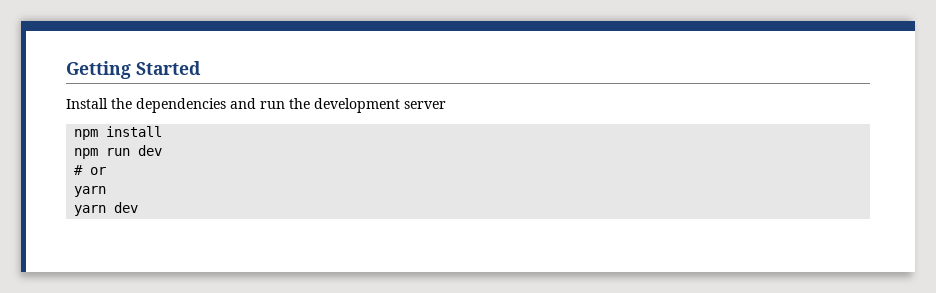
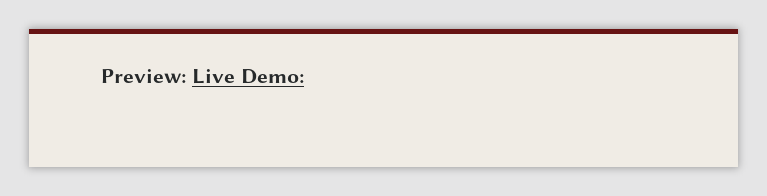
- Getting Started
- Install the dependencies and run the development server
- npm install
- npm run dev
- # or
- yarn
- yarn dev
+ Preview: Live Demo:

